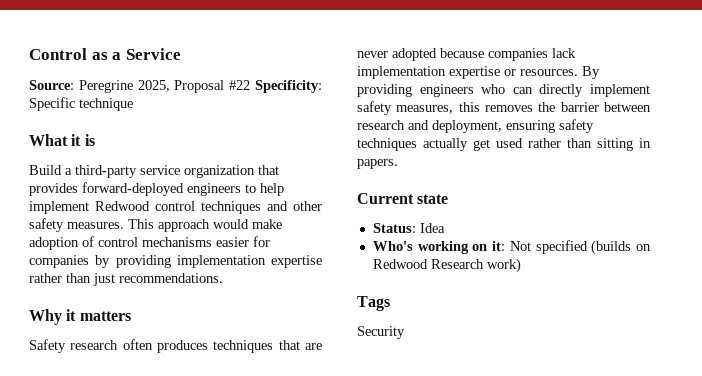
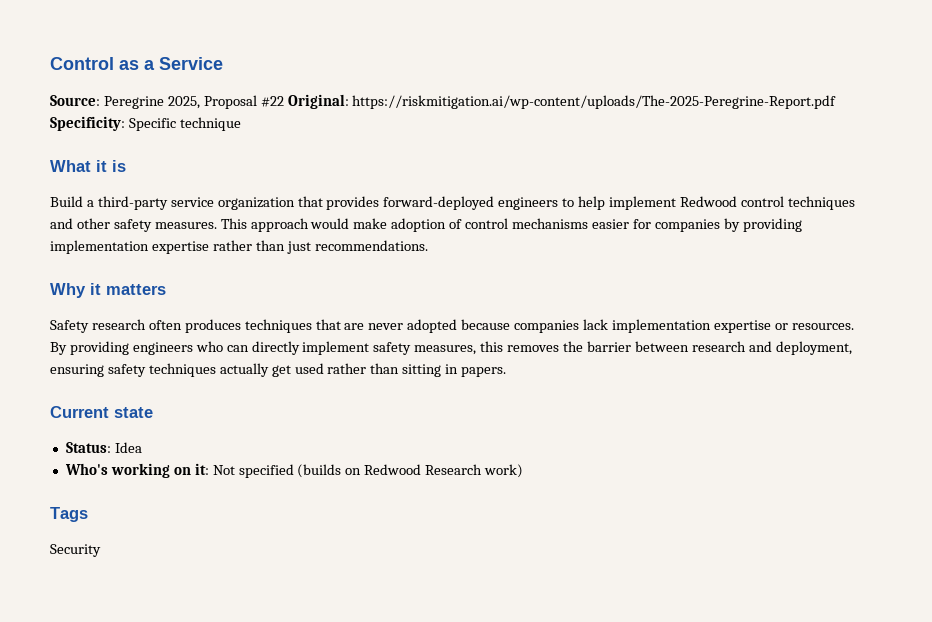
- Source: Peregrine 2025, Proposal #22 Specificity: Specific technique
+ Source: Peregrine 2025, Proposal #22 Original: https://riskmitigation.ai/wp-content/uploads/The-2025-Peregrine-Report.pdf Specificity: Specific technique

